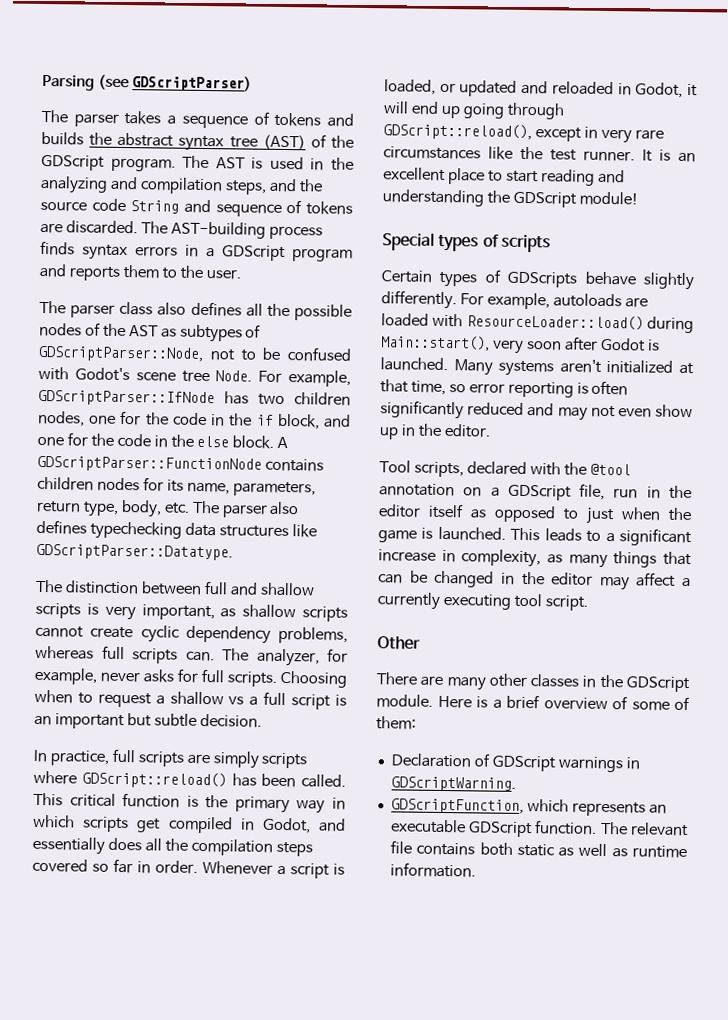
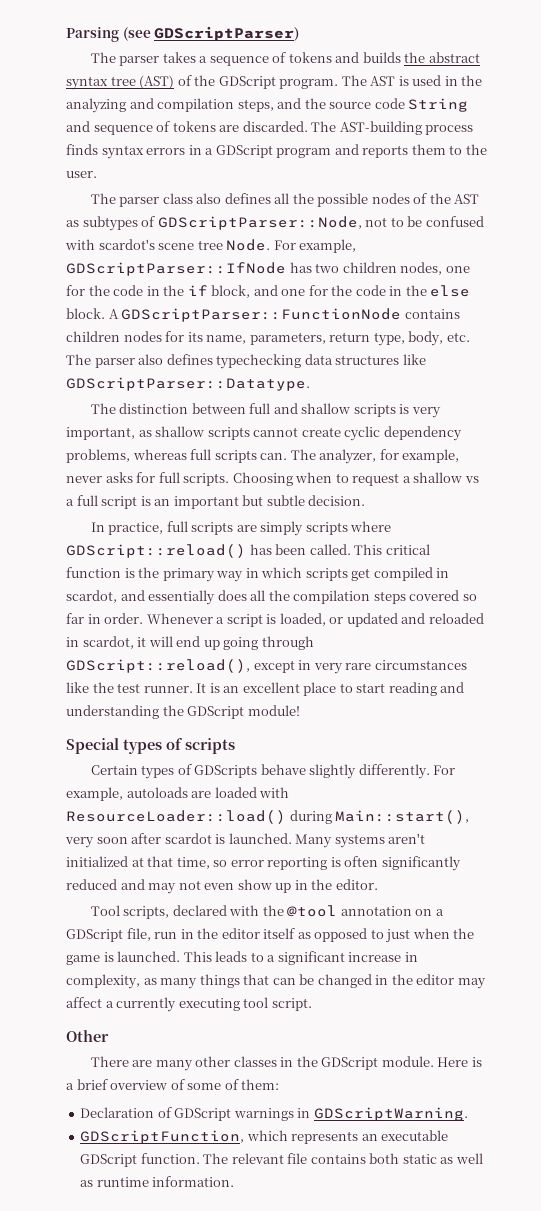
- The parser class also defines all the possible nodes of the AST as subtypes of GDScriptParser::Node, not to be confused with Godot's scene tree Node.
+ The parser class also defines all the possible nodes of the AST as subtypes of GDScriptParser::Node, not to be confused with scardot's scene tree Node.
- This critical function is the primary way in which scripts get compiled in Godot, and essentially does all the compilation steps covered so far in order.
+ This critical function is the primary way in which scripts get compiled in scardot, and essentially does all the compilation steps covered so far in order.
- Whenever a script is loaded, or updated and reloaded in Godot, it will end up going through GDScript::reload(), except in very rare circumstances like the test runner.
+ Whenever a script is loaded, or updated and reloaded in scardot, it will end up going through GDScript::reload(), except in very rare circumstances like the test runner.
- For example, autoloads are loaded with ResourceLoader::load() during Main::start(), very soon after Godot is launched.
+ For example, autoloads are loaded with ResourceLoader::load() during Main::start(), very soon after scardot is launched.

